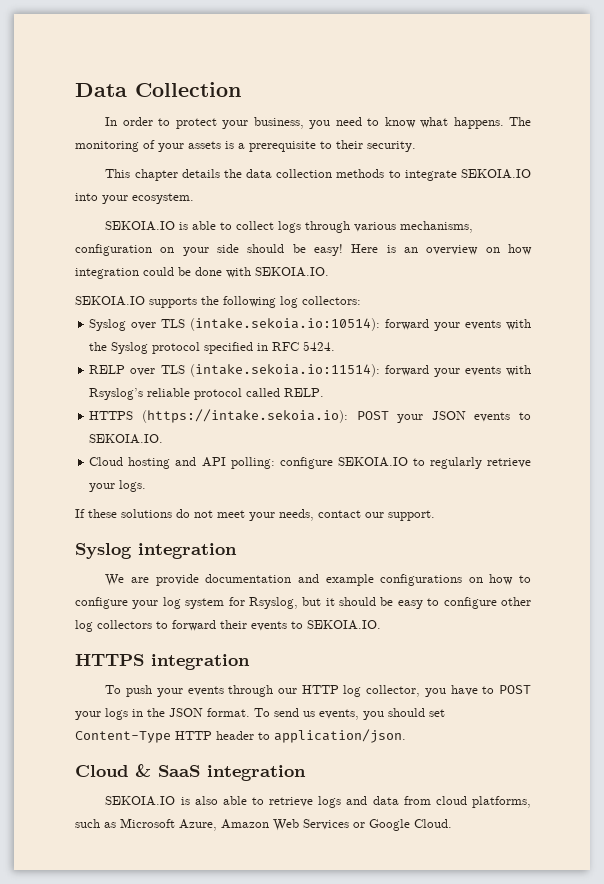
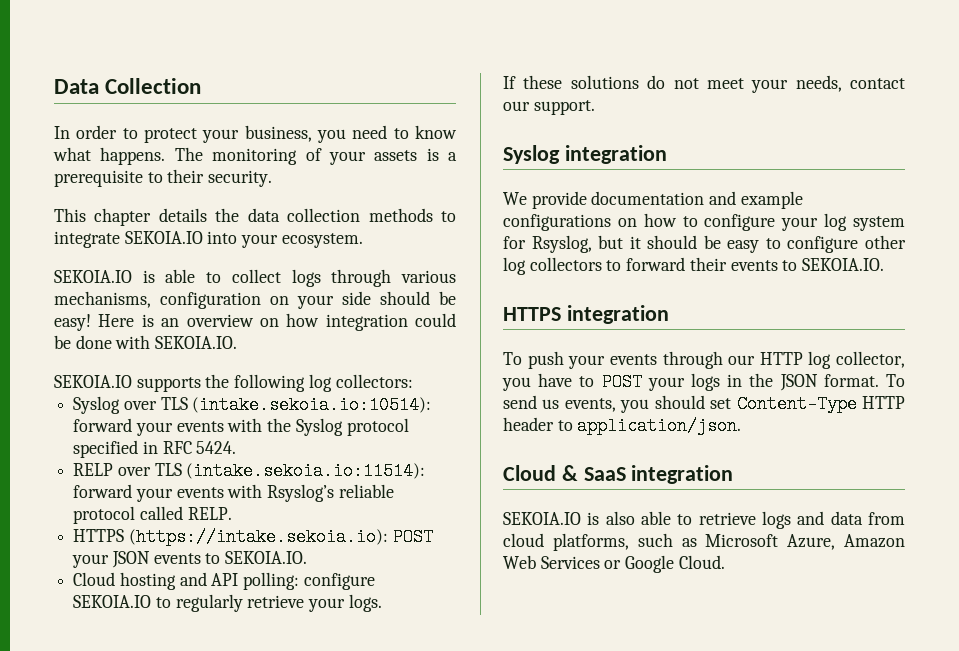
- We are provide documentation and example configurations on how to configure your log system for Rsyslog, but it should be easy to configure other log collectors to forward their events to SEKOIA.IO.
+ We provide documentation and example configurations on how to configure your log system for Rsyslog, but it should be easy to configure other log collectors to forward their events to SEKOIA.IO.

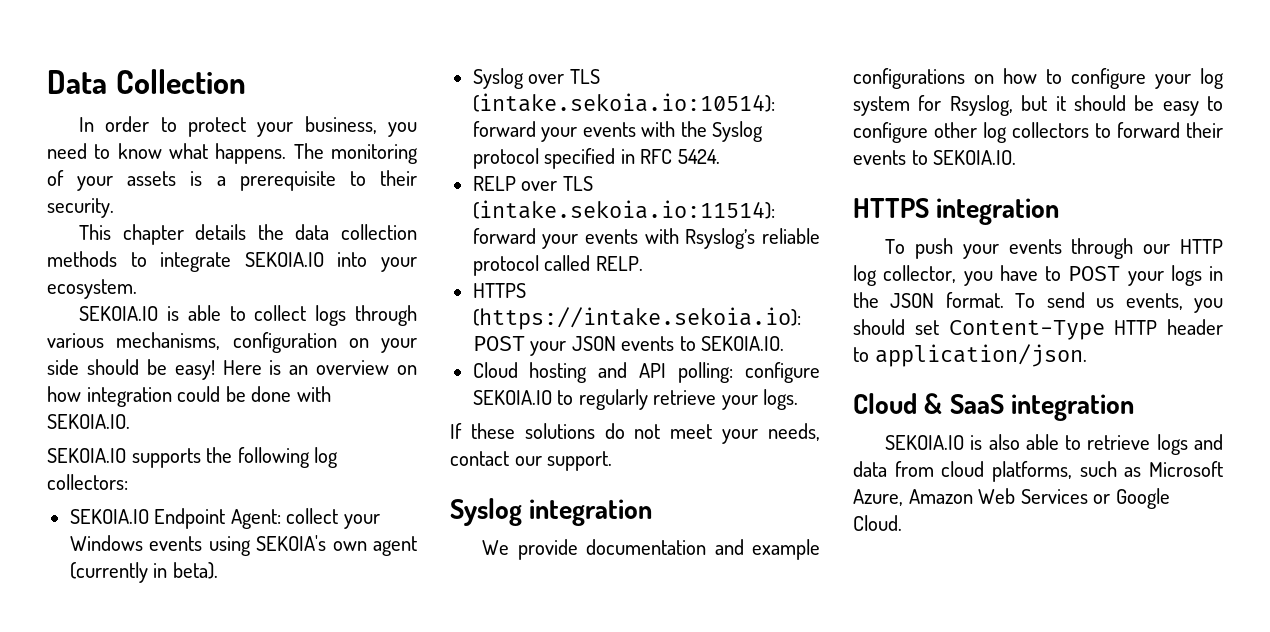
+ SEKOIA.IO Endpoint Agent: collect your Windows events using SEKOIA's own agent (currently in beta).

